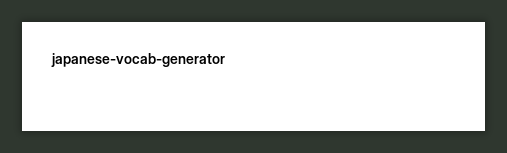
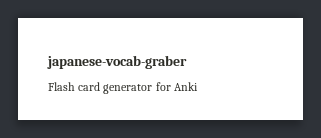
- japanese-vocab-generator
+ japanese-vocab-graber
+ Flash card generator for Anki

